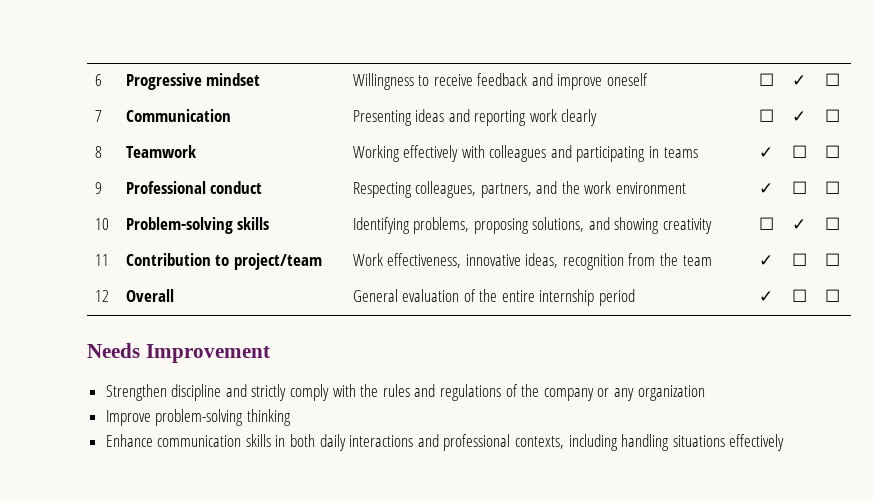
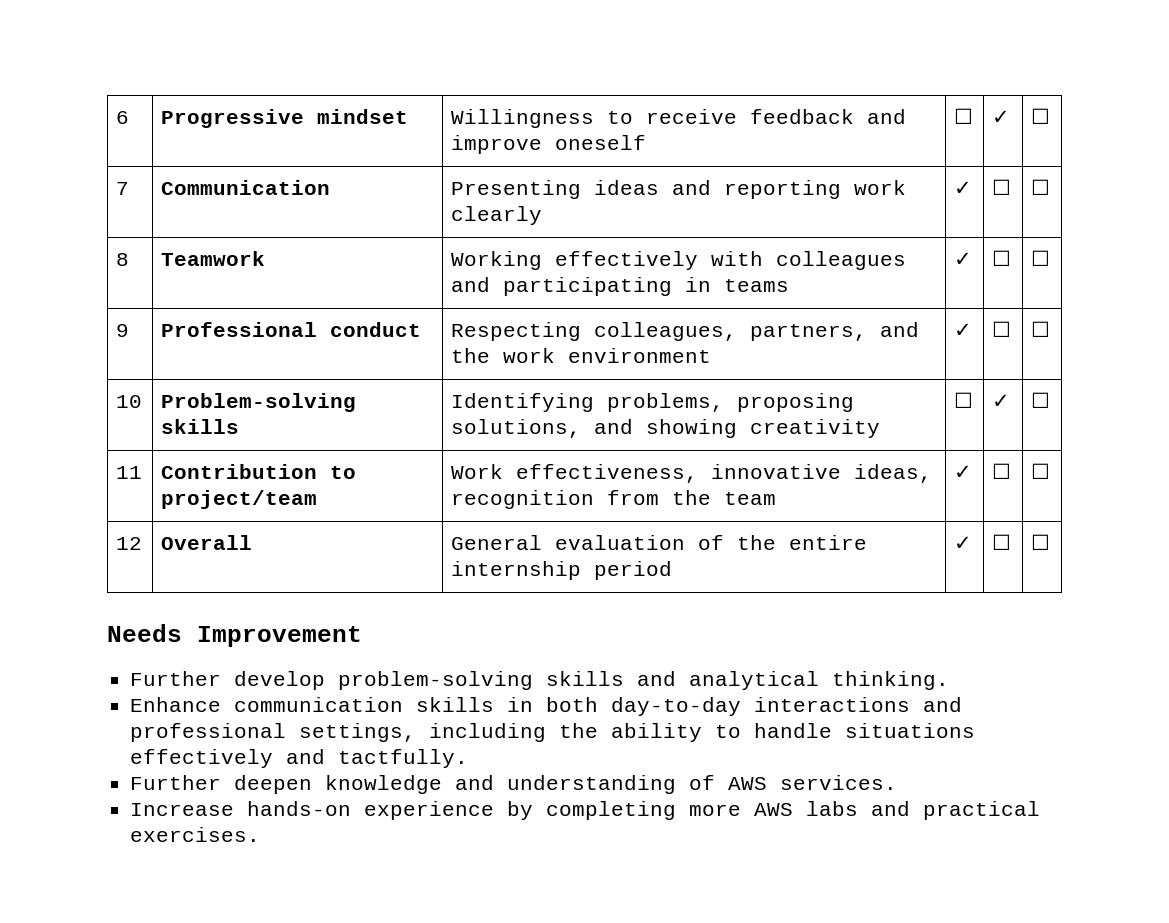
- 7 | Communication | Presenting ideas and reporting work clearly | ☐ | ✓ | ☐
+ 7 | Communication | Presenting ideas and reporting work clearly | ✓ | ☐ | ☐
- Strengthen discipline and strictly comply with the rules and regulations of the company or any organization
- Improve problem-solving thinking
+ Further develop problem-solving skills and analytical thinking.
- Enhance communication skills in both daily interactions and professional contexts, including handling situations effectively
+ Enhance communication skills in both day-to-day interactions and professional settings, including the ability to handle situations effectively and tactfully.
+ Further deepen knowledge and understanding of AWS services.
+ Increase hands-on experience by completing more AWS labs and practical exercises.

